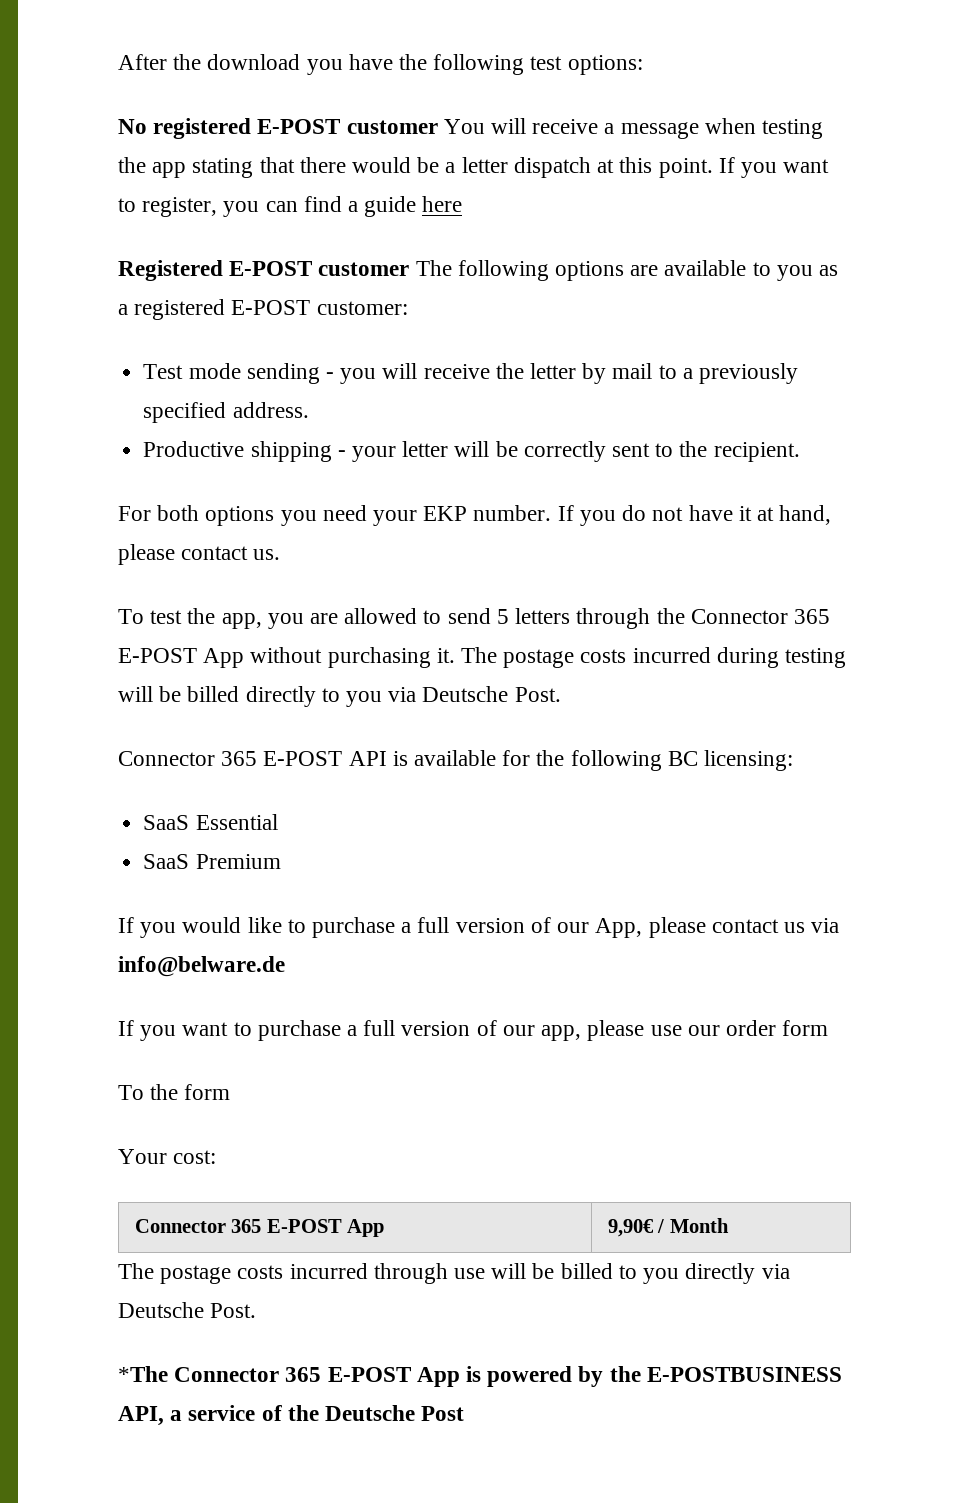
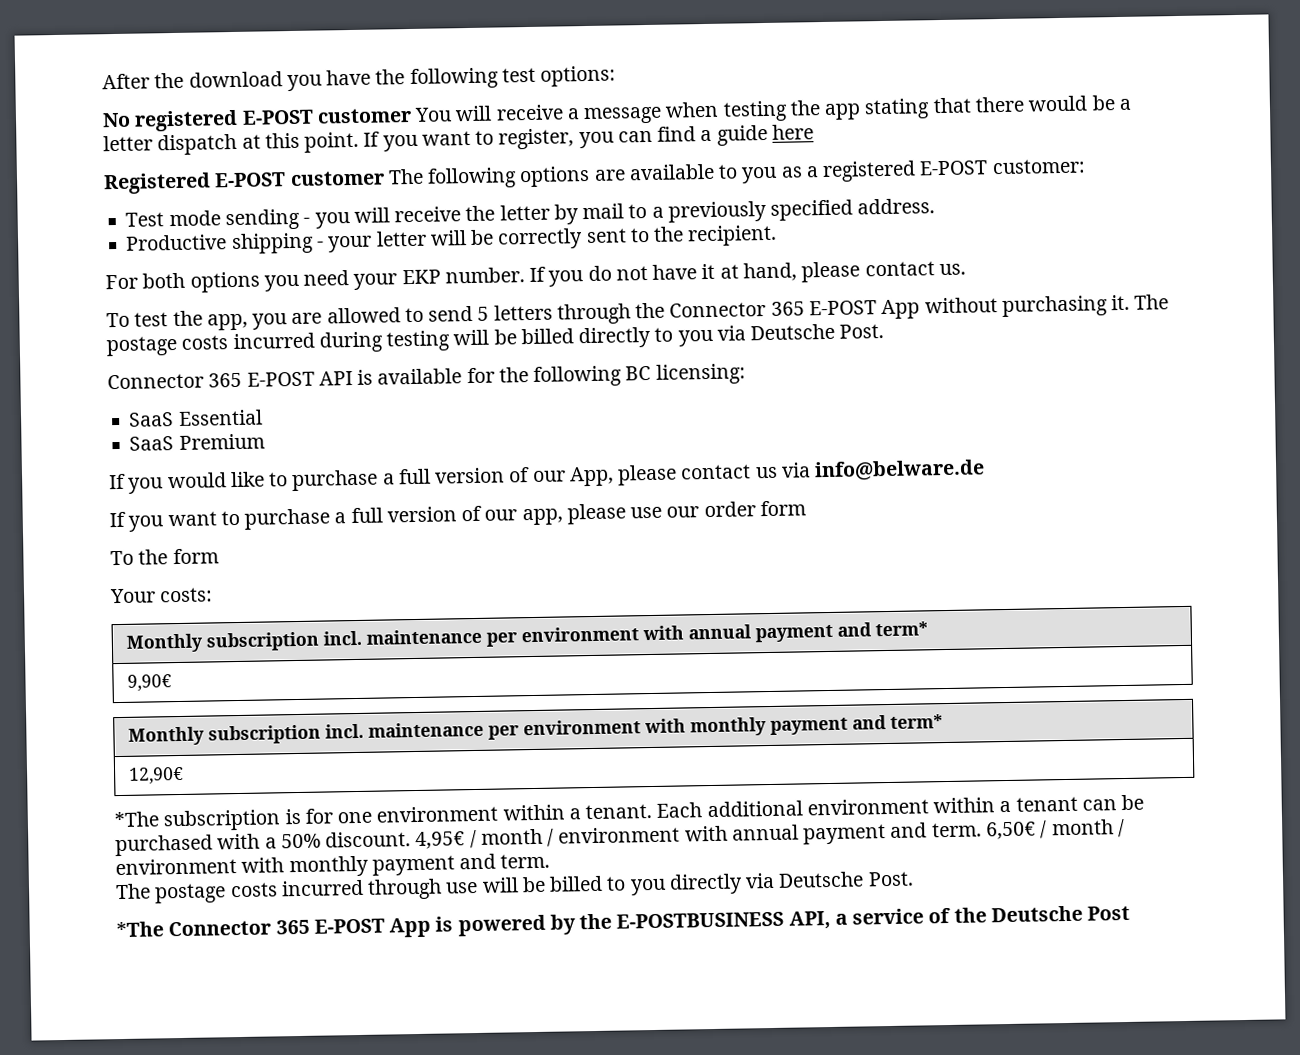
- Your cost:
- Connector 365 E-POST App | 9,90€ / Month
+ Your costs:
+ Monthly subscription incl. maintenance per environment with annual payment and term*
+ 9,90€
+ Monthly subscription incl. maintenance per environment with monthly payment and term*
+ 12,90€
+ *The subscription is for one environment within a tenant. Each additional environment within a tenant can be purchased with a 50% discount. 4,95€ / month / environment with annual payment and term. 6,50€ / month / environment with monthly payment and term.

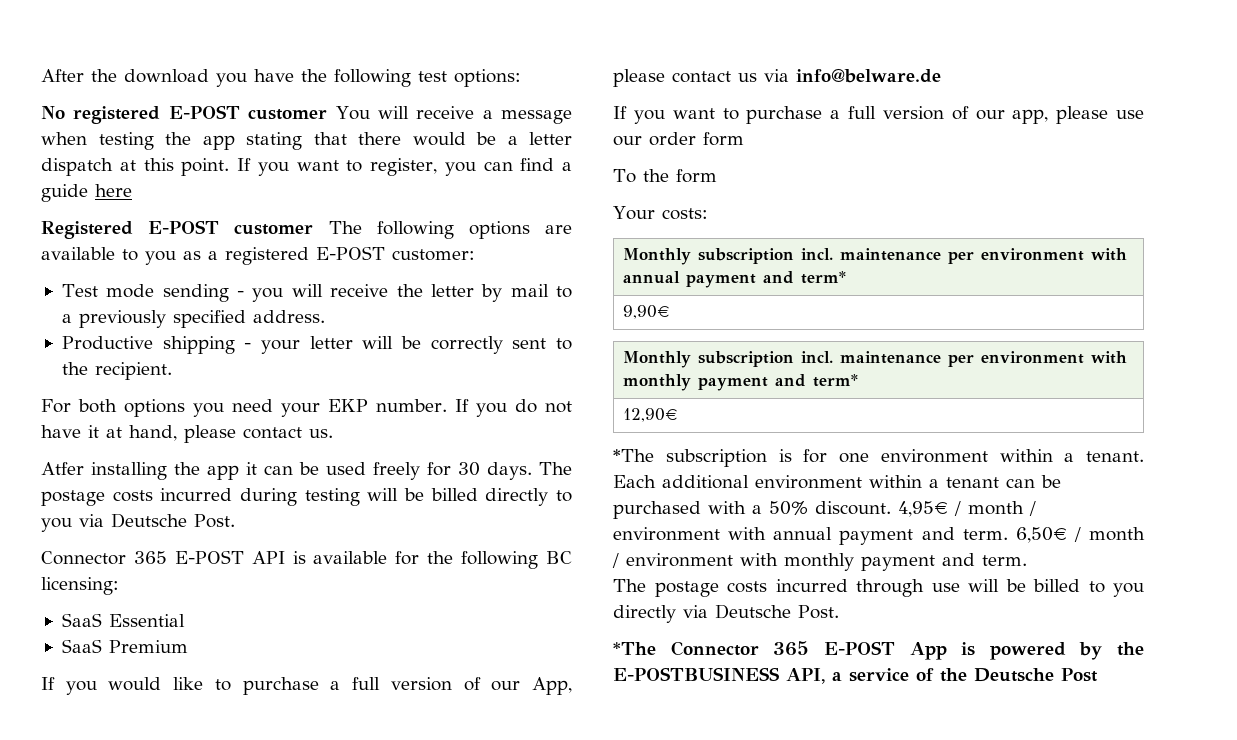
- To test the app, you are allowed to send 5 letters through the Connector 365 E-POST App without purchasing it.
+ Atfer installing the app it can be used freely for 30 days.

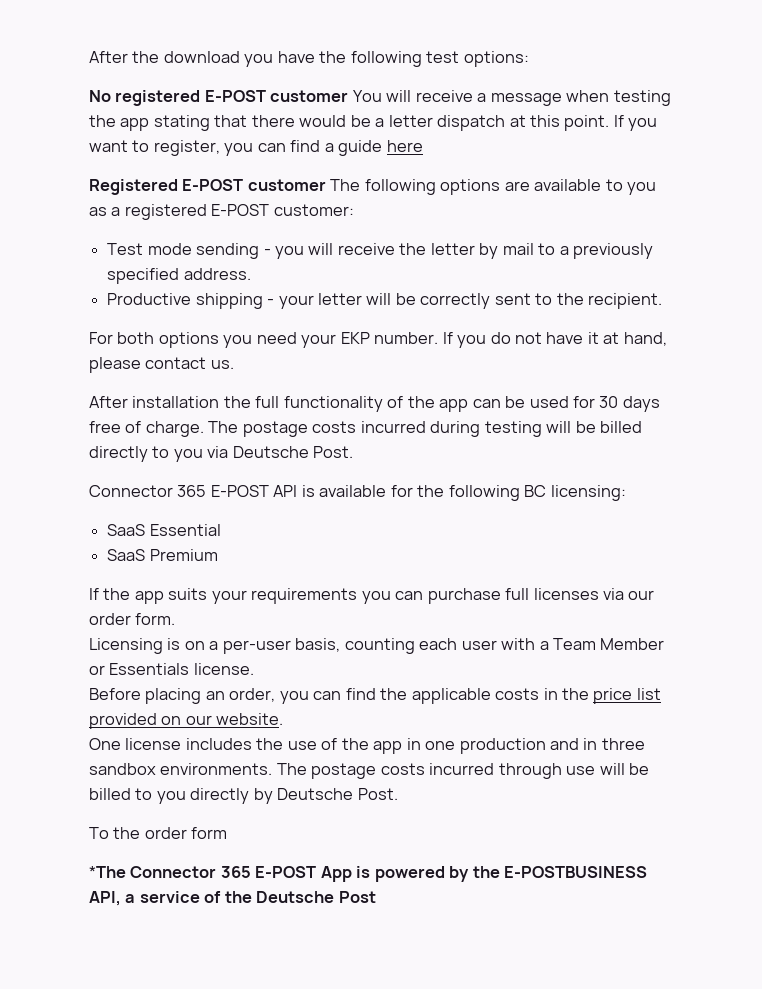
- Atfer installing the app it can be used freely for 30 days.
+ After installation the full functionality of the app can be used for 30 days free of charge.
- If you would like to purchase a full version of our App, please contact us via info@belware.de
- If you want to purchase a full version of our app, please use our order form
- To the form
- Your costs:
- Monthly subscription incl. maintenance per environment with annual payment and term*
- 9,90€
- Monthly subscription incl. maintenance per environment with monthly payment and term*
- 12,90€
- *The subscription is for one environment within a tenant. Each additional environment within a tenant can be purchased with a 50% discount. 4,95€ / month / environment with annual payment and term. 6,50€ / month / environment with monthly payment and term.
- The postage costs incurred through use will be billed to you directly via Deutsche Post.
+ If the app suits your requirements you can purchase full licenses via our order form.
+ Licensing is on a per-user basis, counting each user with a Team Member or Essentials license.
+ Before placing an order, you can find the applicable costs in the price list provided on our website.
+ One license includes the use of the app in one production and in three sandbox environments. The postage costs incurred through use will be billed to you directly by Deutsche Post.
+ To the order form

